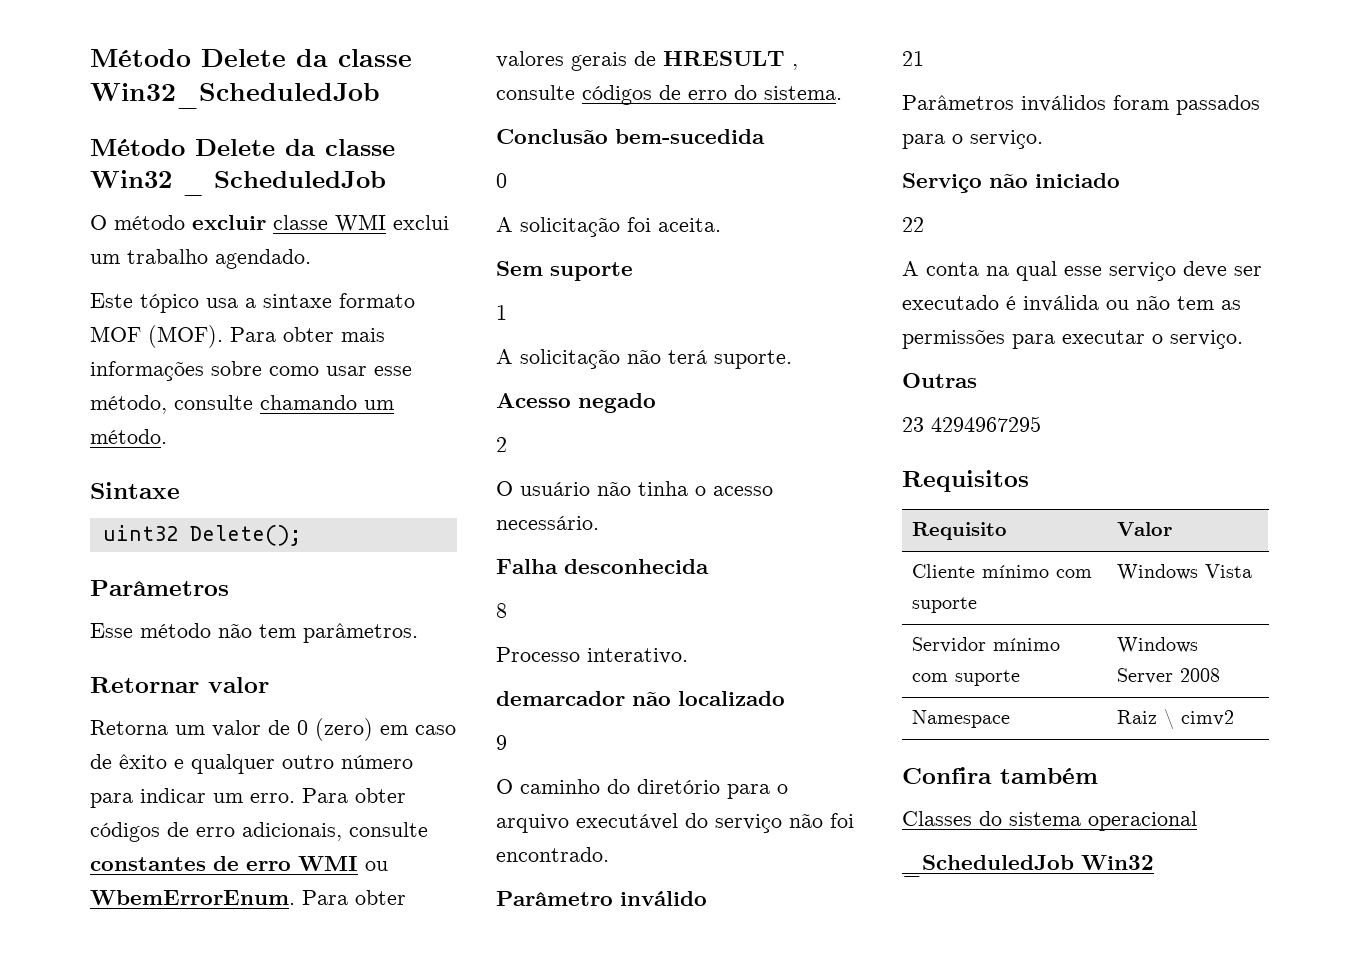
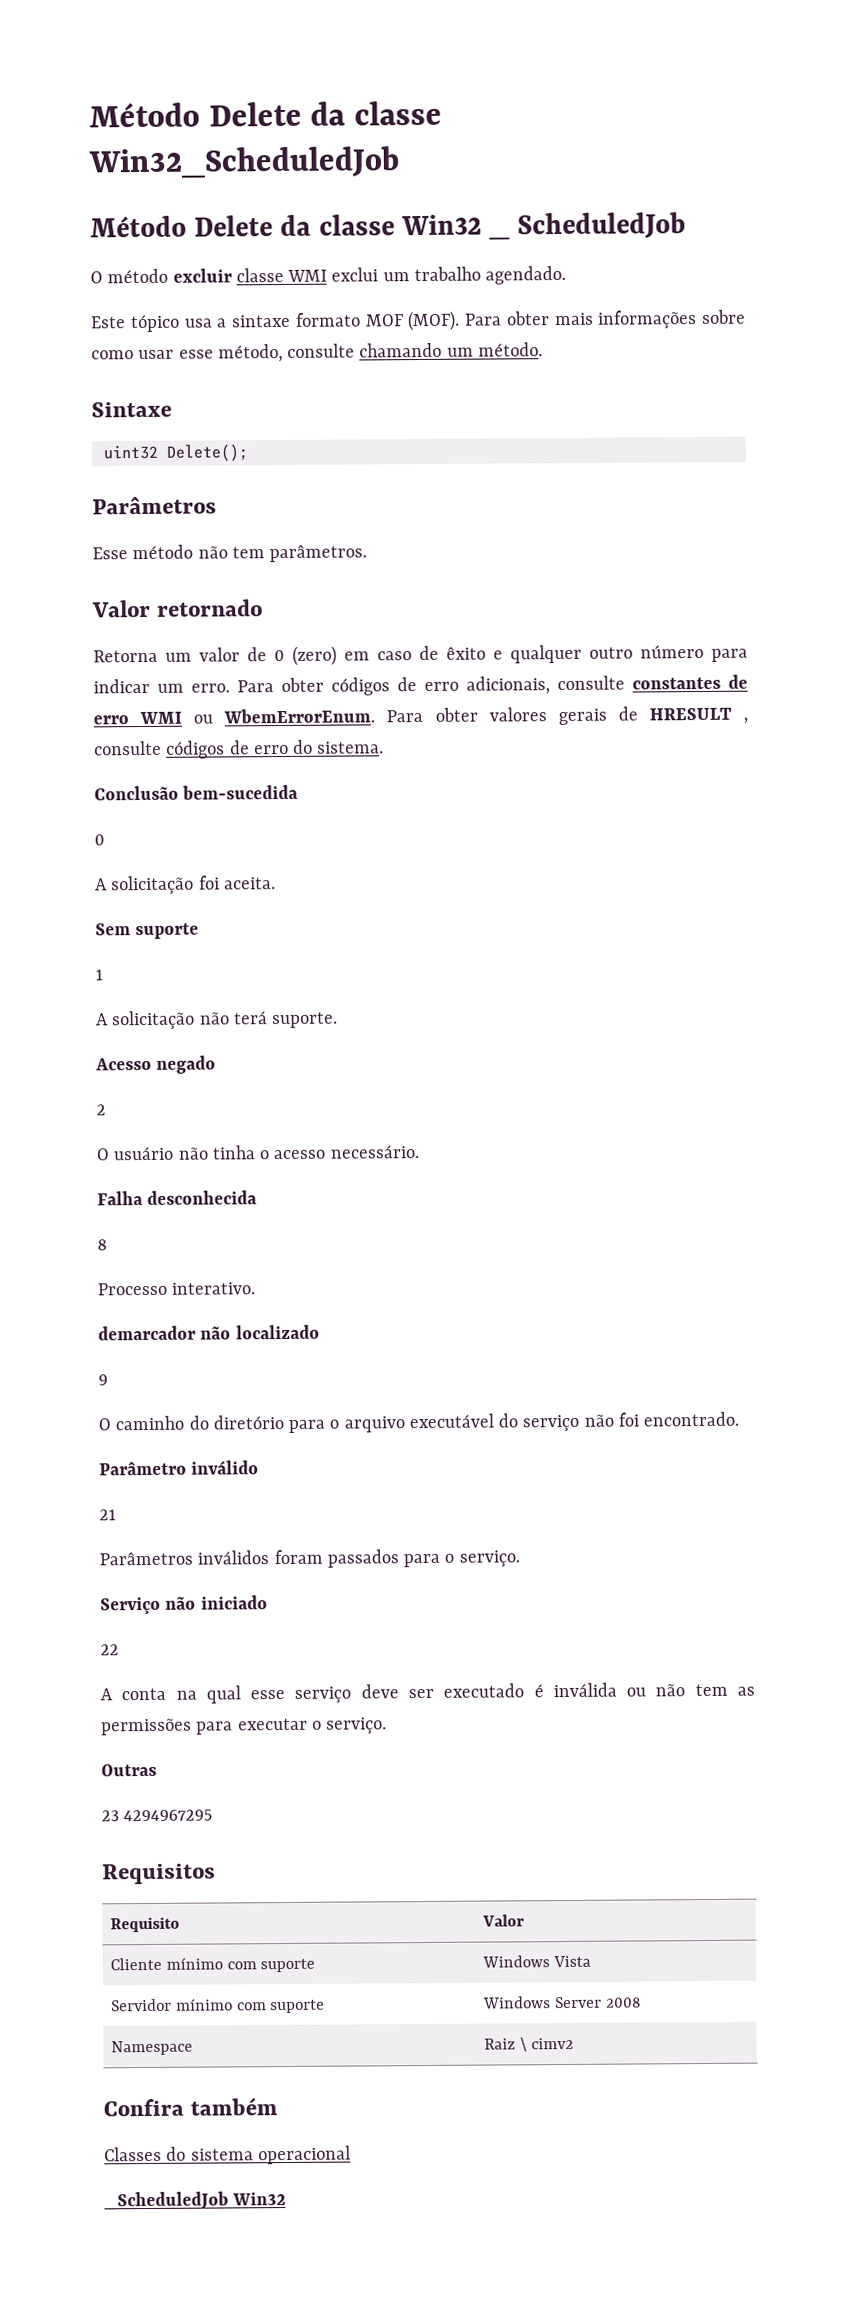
- Retornar valor
+ Valor retornado

